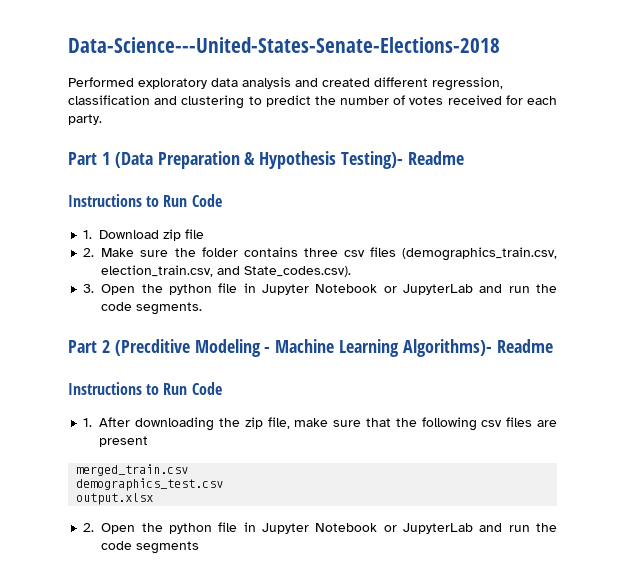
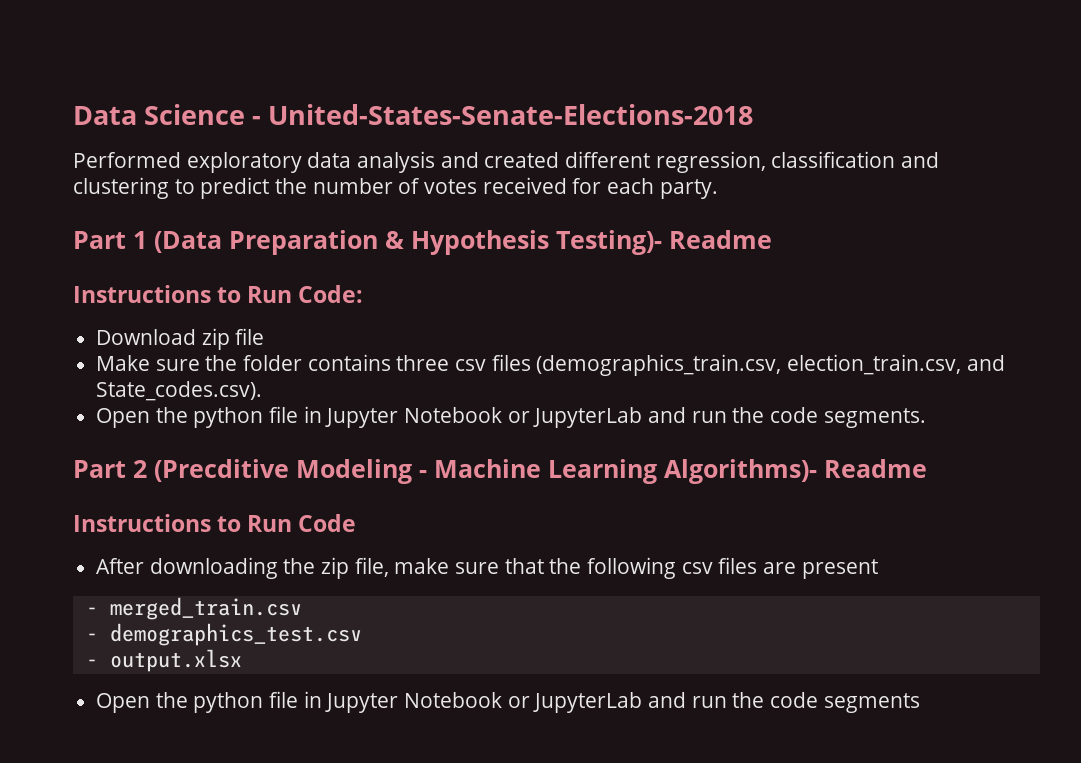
- Data-Science---United-States-Senate-Elections-2018
+ Data Science - United-States-Senate-Elections-2018
  Part 1 (Data Preparation & Hypothesis Testing)- Readme
- Instructions to Run Code
- 1. Download zip file
+ Instructions to Run Code:
+ Download zip file
- 2. Make sure the folder contains three csv files (demographics_train.csv, election_train.csv, and State_codes.csv).
+ Make sure the folder contains three csv files (demographics_train.csv, election_train.csv, and State_codes.csv).
- 3. Open the python file in Jupyter Notebook or JupyterLab and run the code segments.
+ Open the python file in Jupyter Notebook or JupyterLab and run the code segments.
- 1. After downloading the zip file, make sure that the following csv files are present
+ After downloading the zip file, make sure that the following csv files are present
- merged_train.csv
+ - merged_train.csv
- demographics_test.csv
+ - demographics_test.csv
- output.xlsx
+ - output.xlsx
- 2. Open the python file in Jupyter Notebook or JupyterLab and run the code segments
+ Open the python file in Jupyter Notebook or JupyterLab and run the code segments

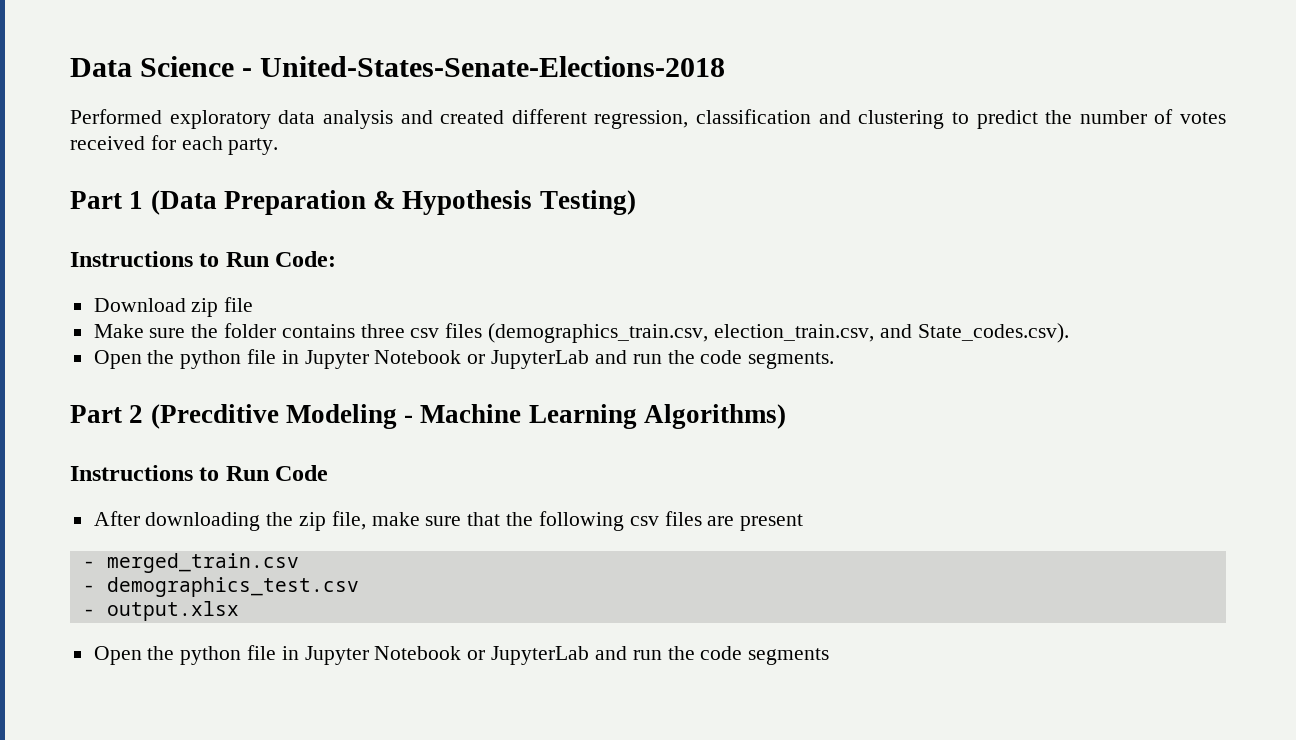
- Part 1 (Data Preparation & Hypothesis Testing)- Readme
+ Part 1 (Data Preparation & Hypothesis Testing)
- Part 2 (Precditive Modeling - Machine Learning Algorithms)- Readme
+ Part 2 (Precditive Modeling - Machine Learning Algorithms)

